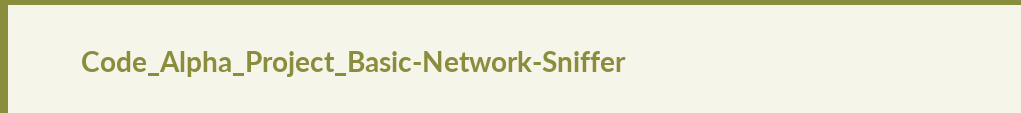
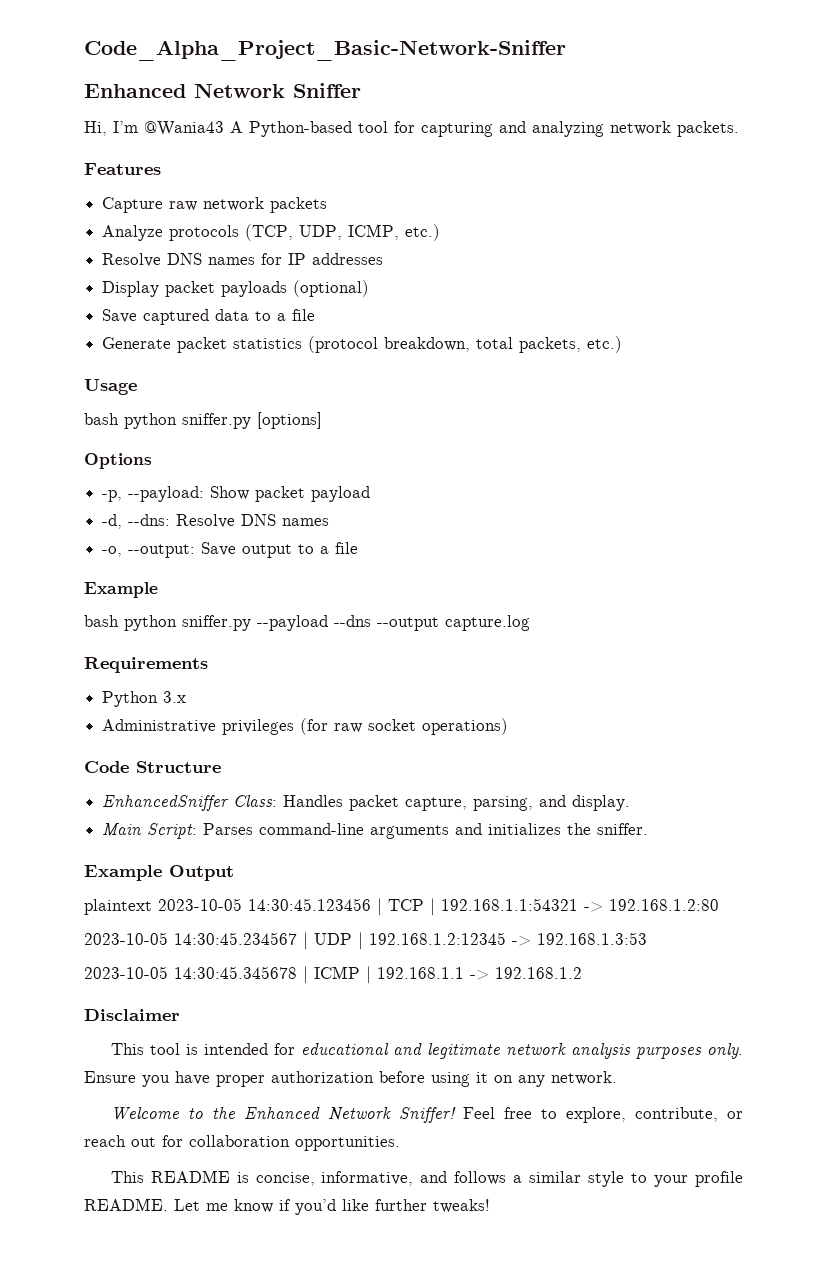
+ Enhanced Network Sniffer
+ Hi, I’m @Wania43 A Python-based tool for capturing and analyzing network packets.
+ Features
+ Capture raw network packets
+ Analyze protocols (TCP, UDP, ICMP, etc.)
+ Resolve DNS names for IP addresses
+ Display packet payloads (optional)
+ Save captured data to a file
+ Generate packet statistics (protocol breakdown, total packets, etc.)
+ Usage
+ bash python sniffer.py [options]
+ Options
+ -p, --payload: Show packet payload
+ -d, --dns: Resolve DNS names
+ -o, --output: Save output to a file
+ Example
+ bash python sniffer.py --payload --dns --output capture.log
+ Requirements
+ Python 3.x
+ Administrative privileges (for raw socket operations)
+ Code Structure
+ EnhancedSniffer Class: Handles packet capture, parsing, and display.
+ Main Script: Parses command-line arguments and initializes the sniffer.
+ Example Output
+ plaintext 2023-10-05 14:30:45.123456 | TCP | 192.168.1.1:54321 -> 192.168.1.2:80
+ 2023-10-05 14:30:45.234567 | UDP | 192.168.1.2:12345 -> 192.168.1.3:53
+ 2023-10-05 14:30:45.345678 | ICMP | 192.168.1.1 -> 192.168.1.2
+ Disclaimer
+ This tool is intended for educational and legitimate network analysis purposes only. Ensure you have proper authorization before using it on any network.
+ Welcome to the Enhanced Network Sniffer! Feel free to explore, contribute, or reach out for collaboration opportunities.
+ This README is concise, informative, and follows a similar style to your profile README. Let me know if you’d like further tweaks!

